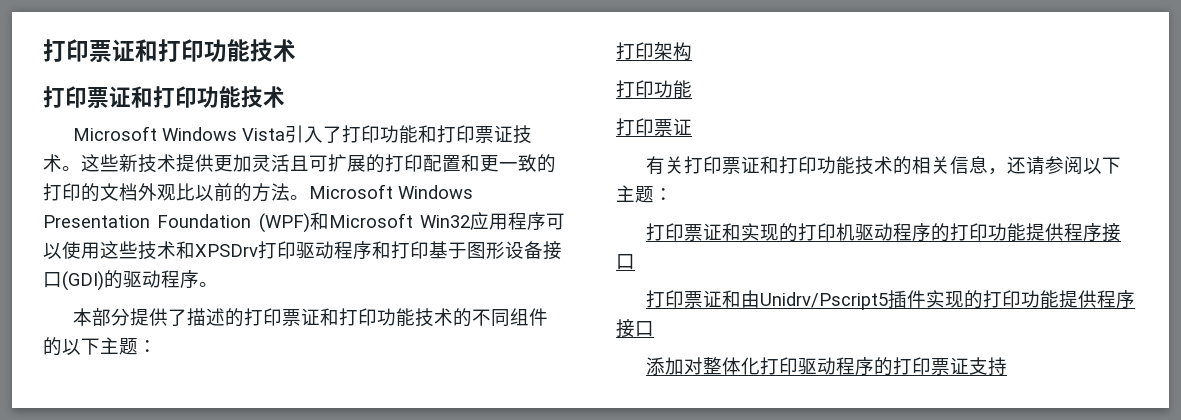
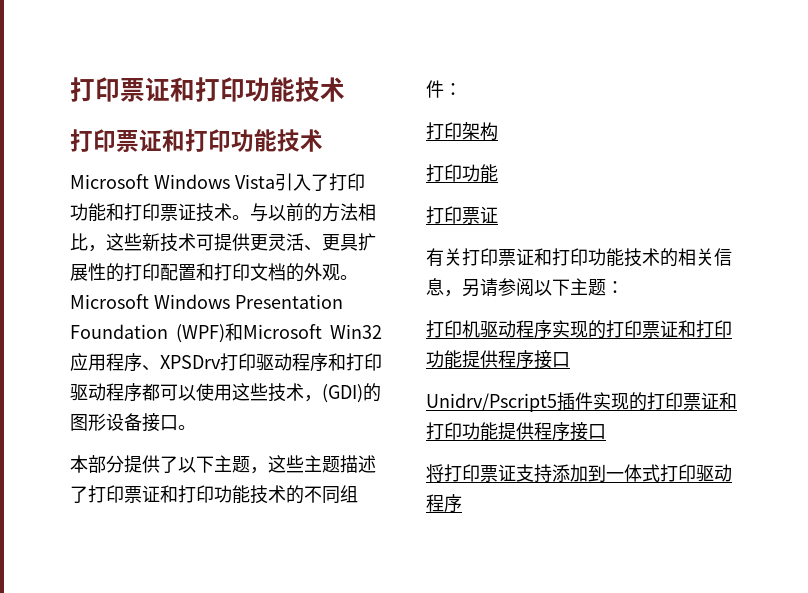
- 这些新技术提供更加灵活且可扩展的打印配置和更一致的打印的文档外观比以前的方法。
+ 与以前的方法相比，这些新技术可提供更灵活、更具扩展性的打印配置和打印文档的外观。
- Microsoft Windows Presentation Foundation (WPF)和Microsoft Win32应用程序可以使用这些技术和XPSDrv打印驱动程序和打印基于图形设备接口(GDI)的驱动程序。
- 本部分提供了描述的打印票证和打印功能技术的不同组件的以下主题：
+ Microsoft Windows Presentation Foundation (WPF)和Microsoft Win32应用程序、XPSDrv打印驱动程序和打印驱动程序都可以使用这些技术，(GDI)的图形设备接口。
+ 本部分提供了以下主题，这些主题描述了打印票证和打印功能技术的不同组件：
- 有关打印票证和打印功能技术的相关信息，还请参阅以下主题：
+ 有关打印票证和打印功能技术的相关信息，另请参阅以下主题：
- 打印票证和实现的打印机驱动程序的打印功能提供程序接口
- 打印票证和由Unidrv/Pscript5插件实现的打印功能提供程序接口
- 添加对整体化打印驱动程序的打印票证支持
+ 打印机驱动程序实现的打印票证和打印功能提供程序接口
+ Unidrv/Pscript5插件实现的打印票证和打印功能提供程序接口
+ 将打印票证支持添加到一体式打印驱动程序

